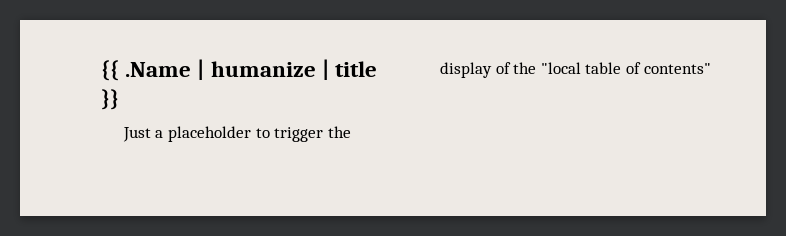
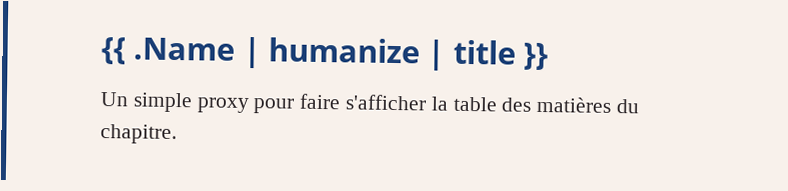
- Just a placeholder to trigger the display of the "local table of contents"
+ Un simple proxy pour faire s'afficher la table des matières du chapitre.

